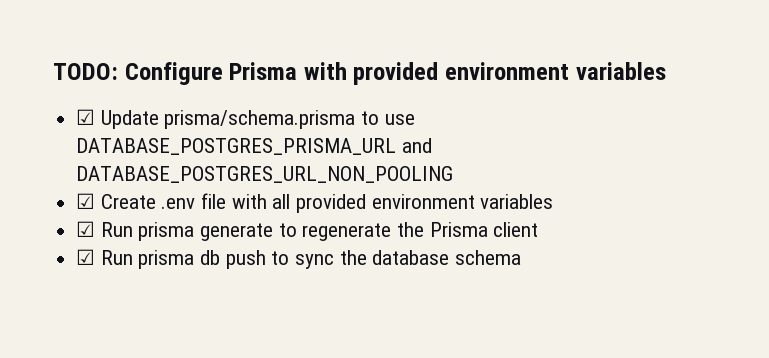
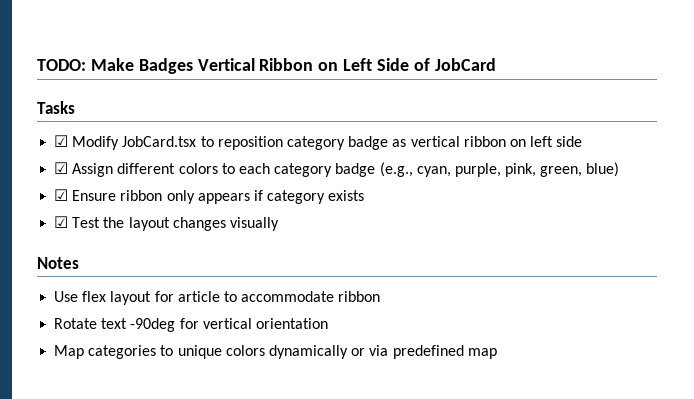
- TODO: Configure Prisma with provided environment variables
- ☑ Update prisma/schema.prisma to use DATABASE_POSTGRES_PRISMA_URL and DATABASE_POSTGRES_URL_NON_POOLING
- ☑ Create .env file with all provided environment variables
- ☑ Run prisma generate to regenerate the Prisma client
- ☑ Run prisma db push to sync the database schema
+ TODO: Make Badges Vertical Ribbon on Left Side of JobCard
+ Tasks
+ ☑ Modify JobCard.tsx to reposition category badge as vertical ribbon on left side
+ ☑ Assign different colors to each category badge (e.g., cyan, purple, pink, green, blue)
+ ☑ Ensure ribbon only appears if category exists
+ ☑ Test the layout changes visually
+ Notes
+ Use flex layout for article to accommodate ribbon
+ Rotate text -90deg for vertical orientation
+ Map categories to unique colors dynamically or via predefined map

